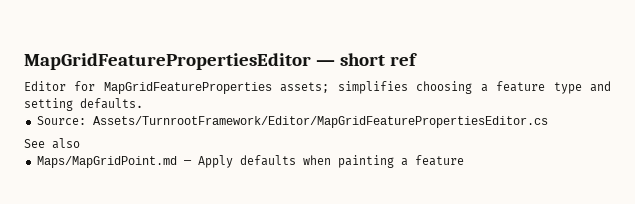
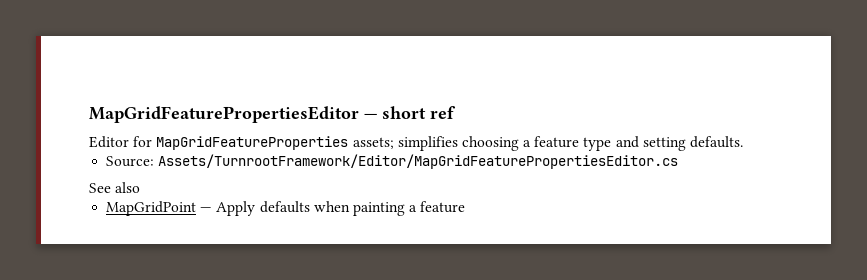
- Maps/MapGridPoint.md — Apply defaults when painting a feature
+ MapGridPoint — Apply defaults when painting a feature

